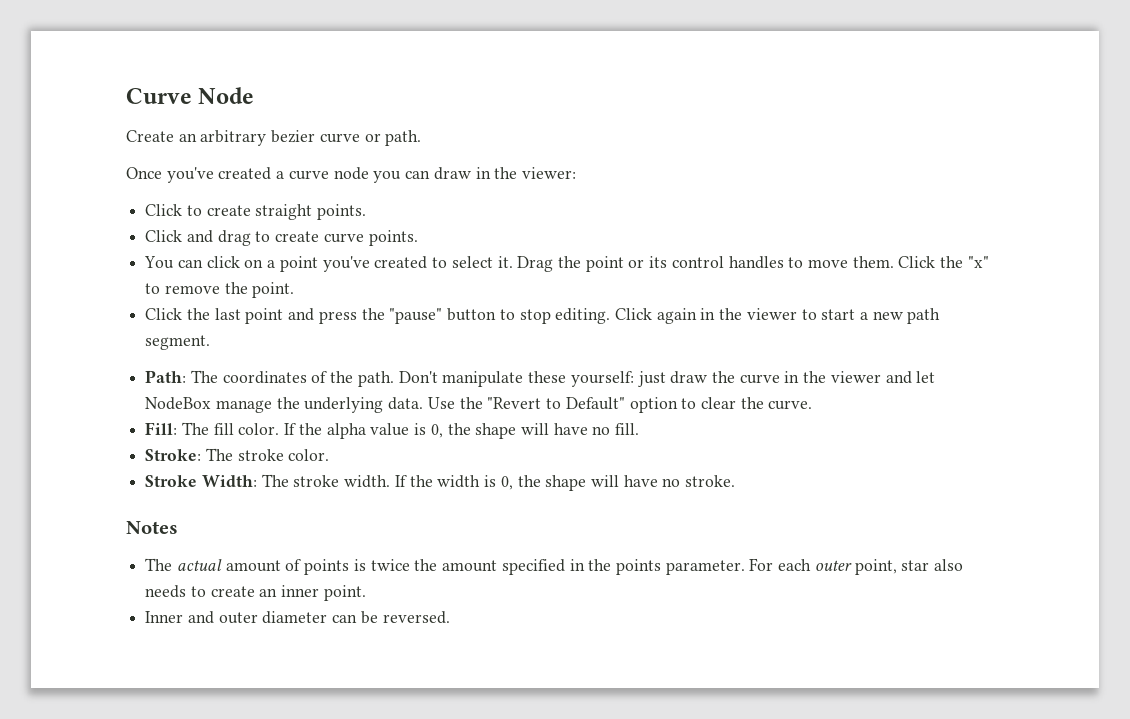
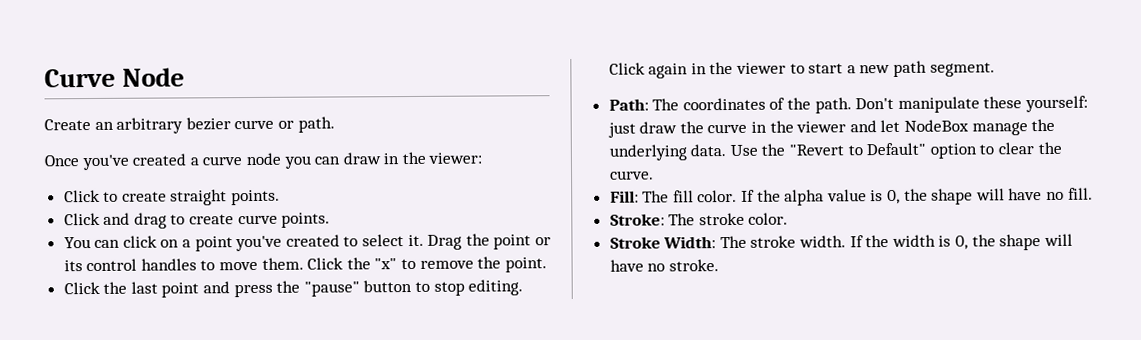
- Notes
- The actual amount of points is twice the amount specified in the points parameter. For each outer point, star also needs to create an inner point.
- Inner and outer diameter can be reversed.

